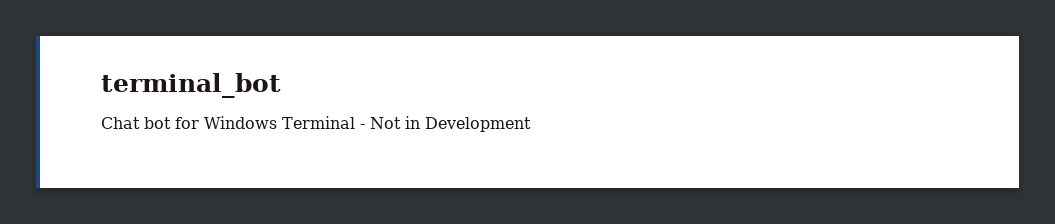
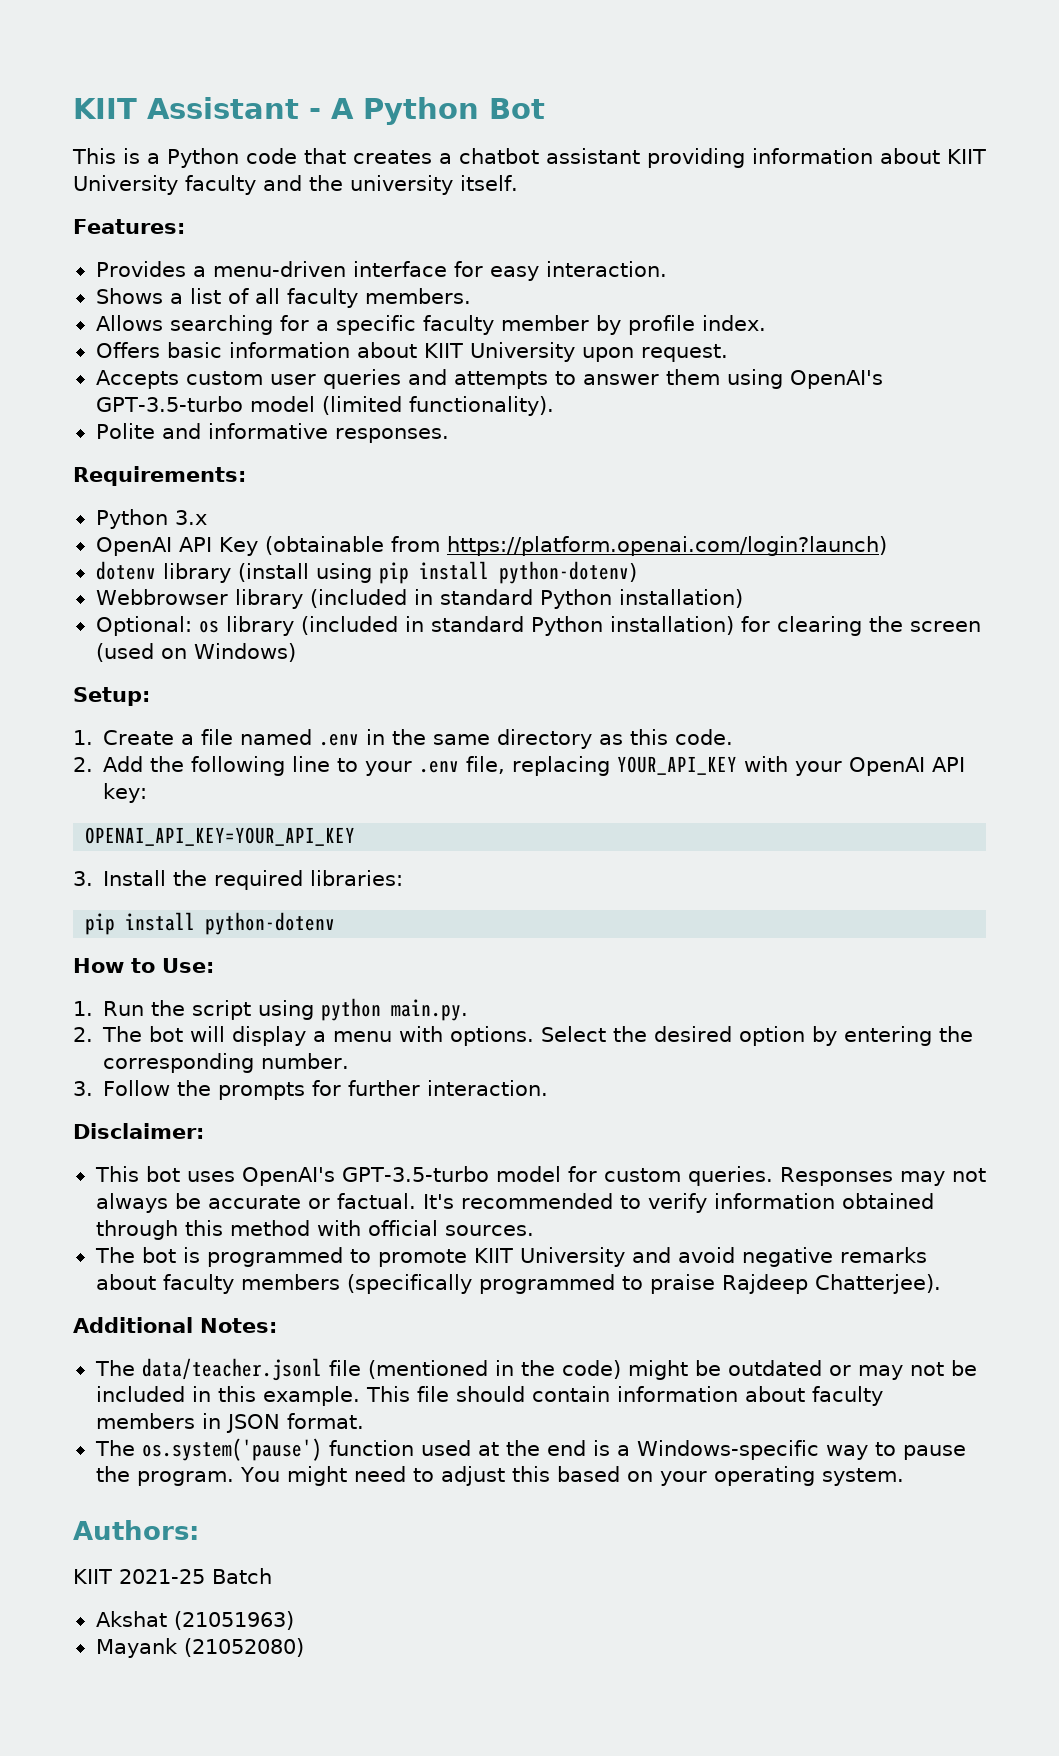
- terminal_bot
- Chat bot for Windows Terminal - Not in Development
+ KIIT Assistant - A Python Bot
+ This is a Python code that creates a chatbot assistant providing information about KIIT University faculty and the university itself.
+ Features:
+ Provides a menu-driven interface for easy interaction.
+ Shows a list of all faculty members.
+ Allows searching for a specific faculty member by profile index.
+ Offers basic information about KIIT University upon request.
+ Accepts custom user queries and attempts to answer them using OpenAI's GPT-3.5-turbo model (limited functionality).
+ Polite and informative responses.
+ Requirements:
+ Python 3.x
+ OpenAI API Key (obtainable from https://platform.openai.com/login?launch)
+ dotenv library (install using pip install python-dotenv)
+ Webbrowser library (included in standard Python installation)
+ Optional: os library (included in standard Python installation) for clearing the screen (used on Windows)
+ Setup:
+ 1. Create a file named .env in the same directory as this code.
+ 2. Add the following line to your .env file, replacing YOUR_API_KEY with your OpenAI API key:
+ OPENAI_API_KEY=YOUR_API_KEY
+ 3. Install the required libraries:
+ pip install python-dotenv
+ How to Use:
+ 1. Run the script using python main.py.
+ 2. The bot will display a menu with options. Select the desired option by entering the corresponding number.
+ 3. Follow the prompts for further interaction.
+ Disclaimer:
+ This bot uses OpenAI's GPT-3.5-turbo model for custom queries. Responses may not always be accurate or factual. It's recommended to verify information obtained through this method with official sources.
+ The bot is programmed to promote KIIT University and avoid negative remarks about faculty members (specifically programmed to praise Rajdeep Chatterjee).
+ Additional Notes:
+ The data/teacher.jsonl file (mentioned in the code) might be outdated or may not be included in this example. This file should contain information about faculty members in JSON format.
+ The os.system('pause') function used at the end is a Windows-specific way to pause the program. You might need to adjust this based on your operating system.
+ Authors:
+ KIIT 2021-25 Batch
+ Akshat (21051963)
+ Mayank (21052080)

